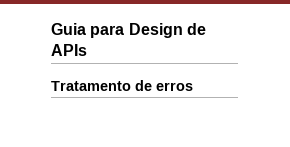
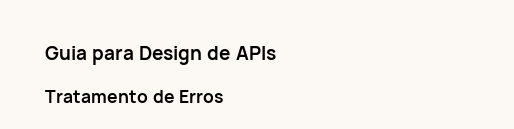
- Tratamento de erros
+ Tratamento de Erros

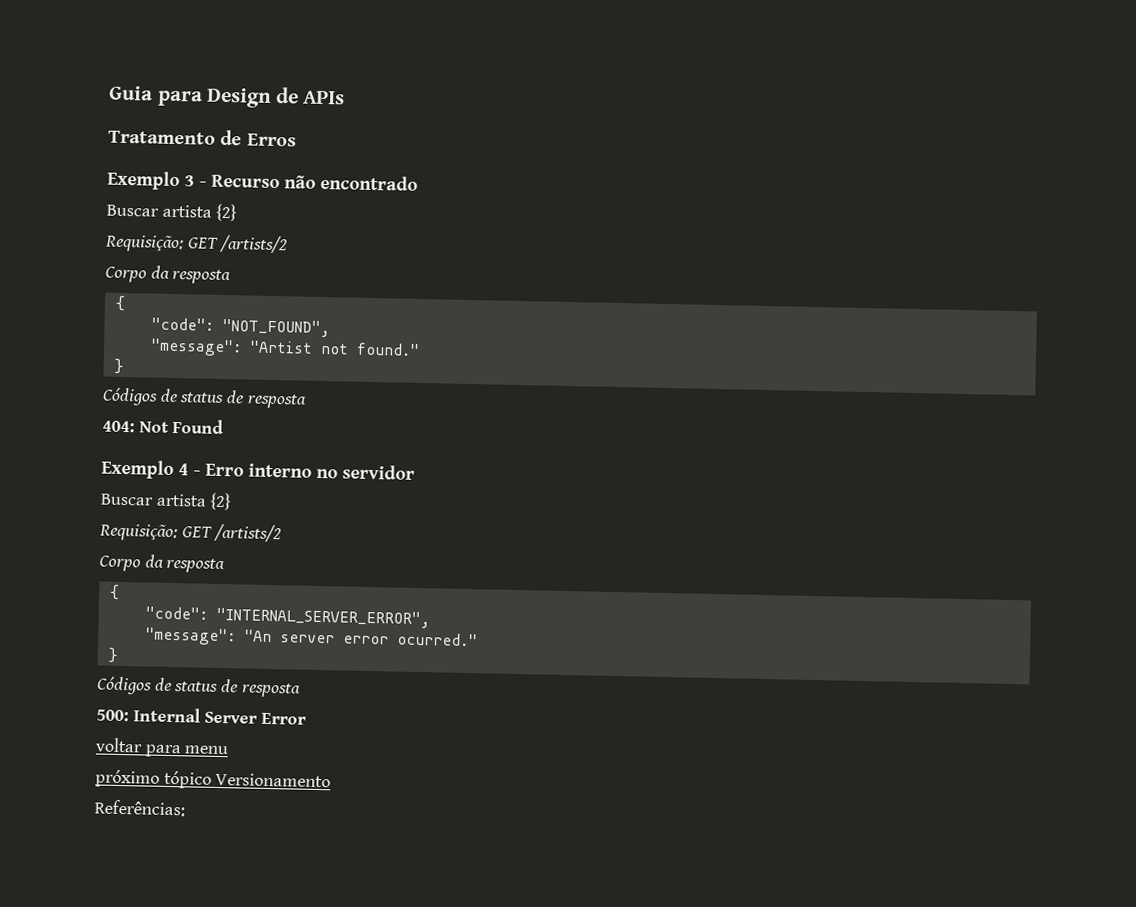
+ Exemplo 3 - Recurso não encontrado
+ Buscar artista {2}
+ Requisição: GET /artists/2
+ Corpo da resposta
+ {
+ "code": "NOT_FOUND",
+ "message": "Artist not found."
+ }
+ Códigos de status de resposta
+ 404: Not Found
+ Exemplo 4 - Erro interno no servidor
+ Buscar artista {2}
+ Requisição: GET /artists/2
+ Corpo da resposta
+ {
+ "code": "INTERNAL_SERVER_ERROR",
+ "message": "An server error ocurred."
+ }
+ Códigos de status de resposta
+ 500: Internal Server Error
+ voltar para menu
+ próximo tópico Versionamento
+ Referências:

